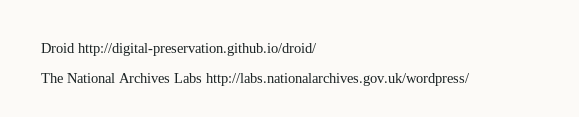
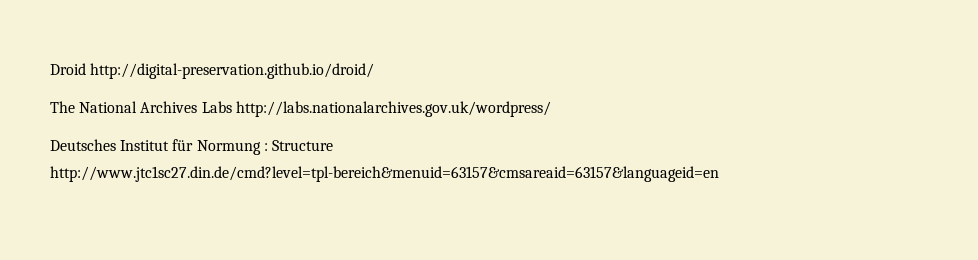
+ Deutsches Institut für Normung : Structure http://www.jtc1sc27.din.de/cmd?level=tpl-bereich&menuid=63157&cmsareaid=63157&languageid=en

